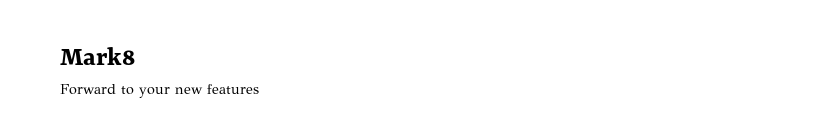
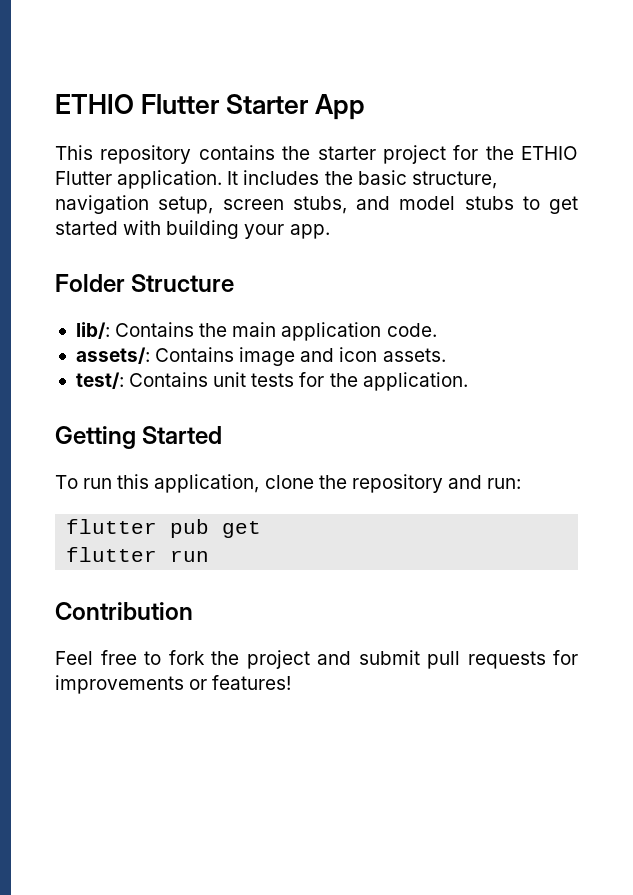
- Mark8
- Forward to your new features
+ ETHIO Flutter Starter App
+ This repository contains the starter project for the ETHIO Flutter application. It includes the basic structure, navigation setup, screen stubs, and model stubs to get started with building your app.
+ Folder Structure
+ lib/: Contains the main application code.
+ assets/: Contains image and icon assets.
+ test/: Contains unit tests for the application.
+ Getting Started
+ To run this application, clone the repository and run:
+ flutter pub get
+ flutter run
+ Contribution
+ Feel free to fork the project and submit pull requests for improvements or features!

